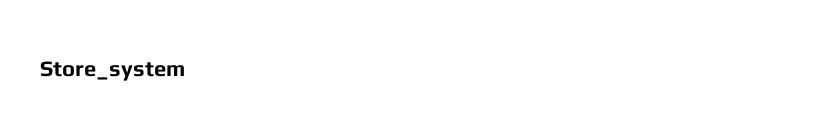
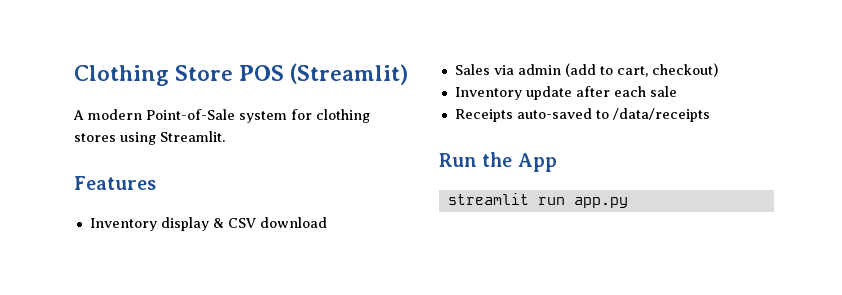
- Store_system
+ Clothing Store POS (Streamlit)
+ A modern Point-of-Sale system for clothing stores using Streamlit.
+ Features
+ Inventory display & CSV download
+ Sales via admin (add to cart, checkout)
+ Inventory update after each sale
+ Receipts auto-saved to /data/receipts
+ Run the App
+ streamlit run app.py

